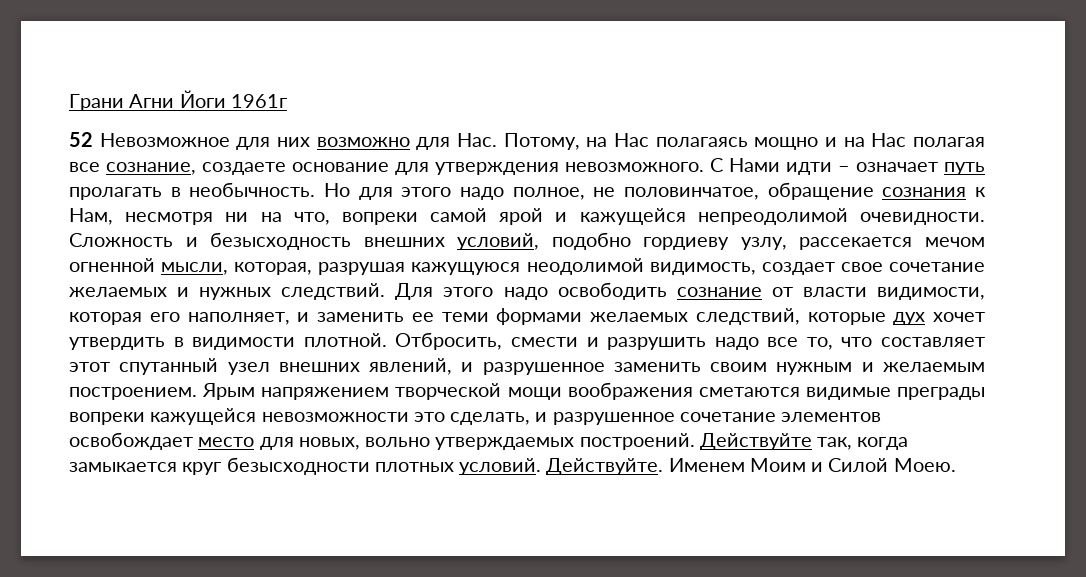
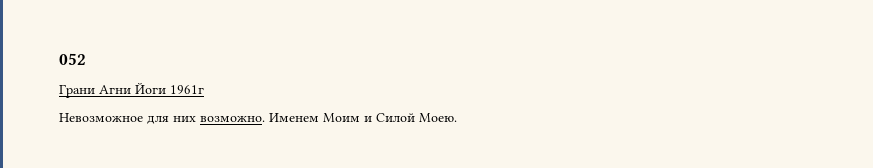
+ 052
- 52 Невозможное для них возможно для Нас. Потому, на Нас полагаясь мощно и на Нас полагая все сознание, создаете основание для утверждения невозможного. С Нами идти – означает путь пролагать в необычность. Но для этого надо полное, не половинчатое, обращение сознания к Нам, несмотря ни на что, вопреки самой ярой и кажущейся непреодолимой очевидности. Сложность и безысходность внешних условий, подобно гордиеву узлу, рассекается мечом огненной мысли, которая, разрушая кажущуюся неодолимой видимость, создает свое сочетание желаемых и нужных следствий. Для этого надо освободить сознание от власти видимости, которая его наполняет, и заменить ее теми формами желаемых следствий, которые дух хочет утвердить в видимости плотной. Отбросить, смести и разрушить надо все то, что составляет этот спутанный узел внешних явлений, и разрушенное заменить своим нужным и желаемым построением. Ярым напряжением творческой мощи воображения сметаются видимые преграды вопреки кажущейся невозможности это сделать, и разрушенное сочетание элементов освобождает место для новых, вольно утверждаемых построений. Действуйте так, когда замыкается круг безысходности плотных условий. Действуйте.
+ Невозможное для них возможно.

